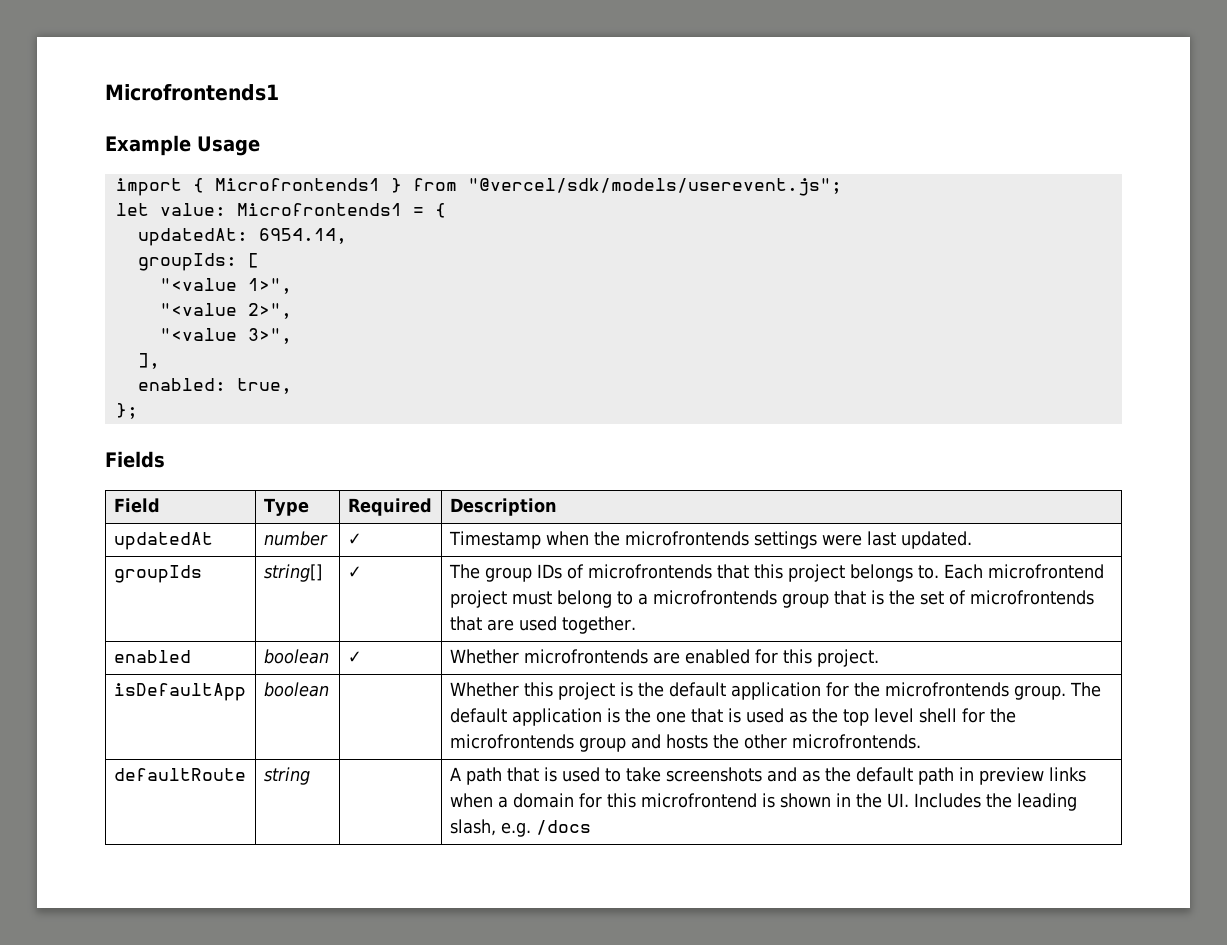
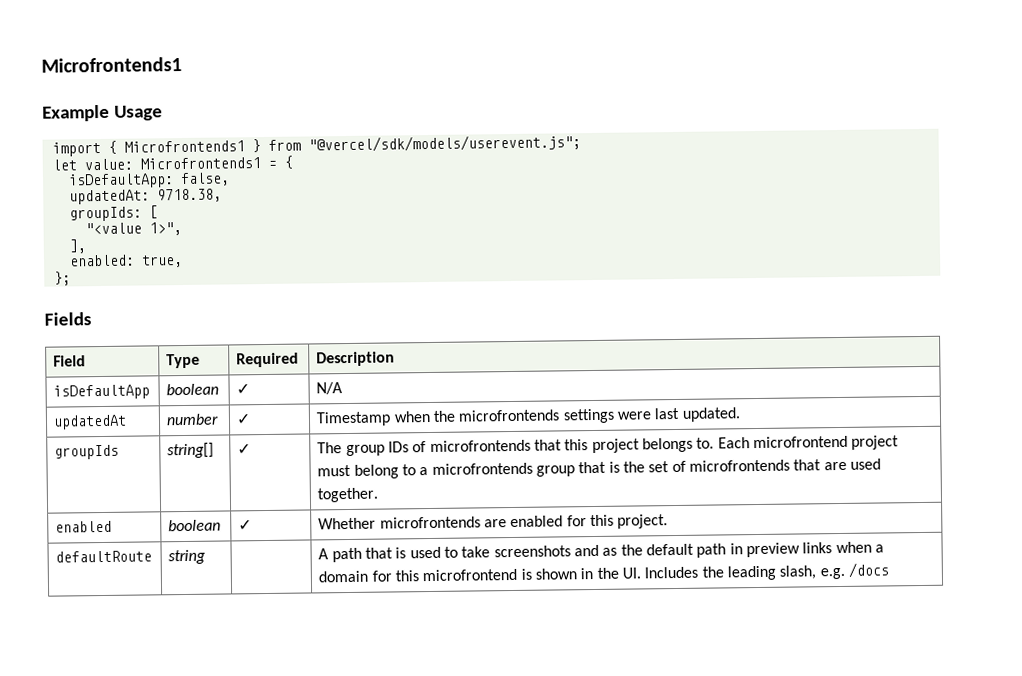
+ isDefaultApp: false,
- updatedAt: 6954.14,
+ updatedAt: 9718.38,
- "<value 2>",
- "<value 3>",
+ isDefaultApp | boolean | ✓ | N/A
- isDefaultApp | boolean | | Whether this project is the default application for the microfrontends group. The default application is the one that is used as the top level shell for the microfrontends group and hosts the other microfrontends.

